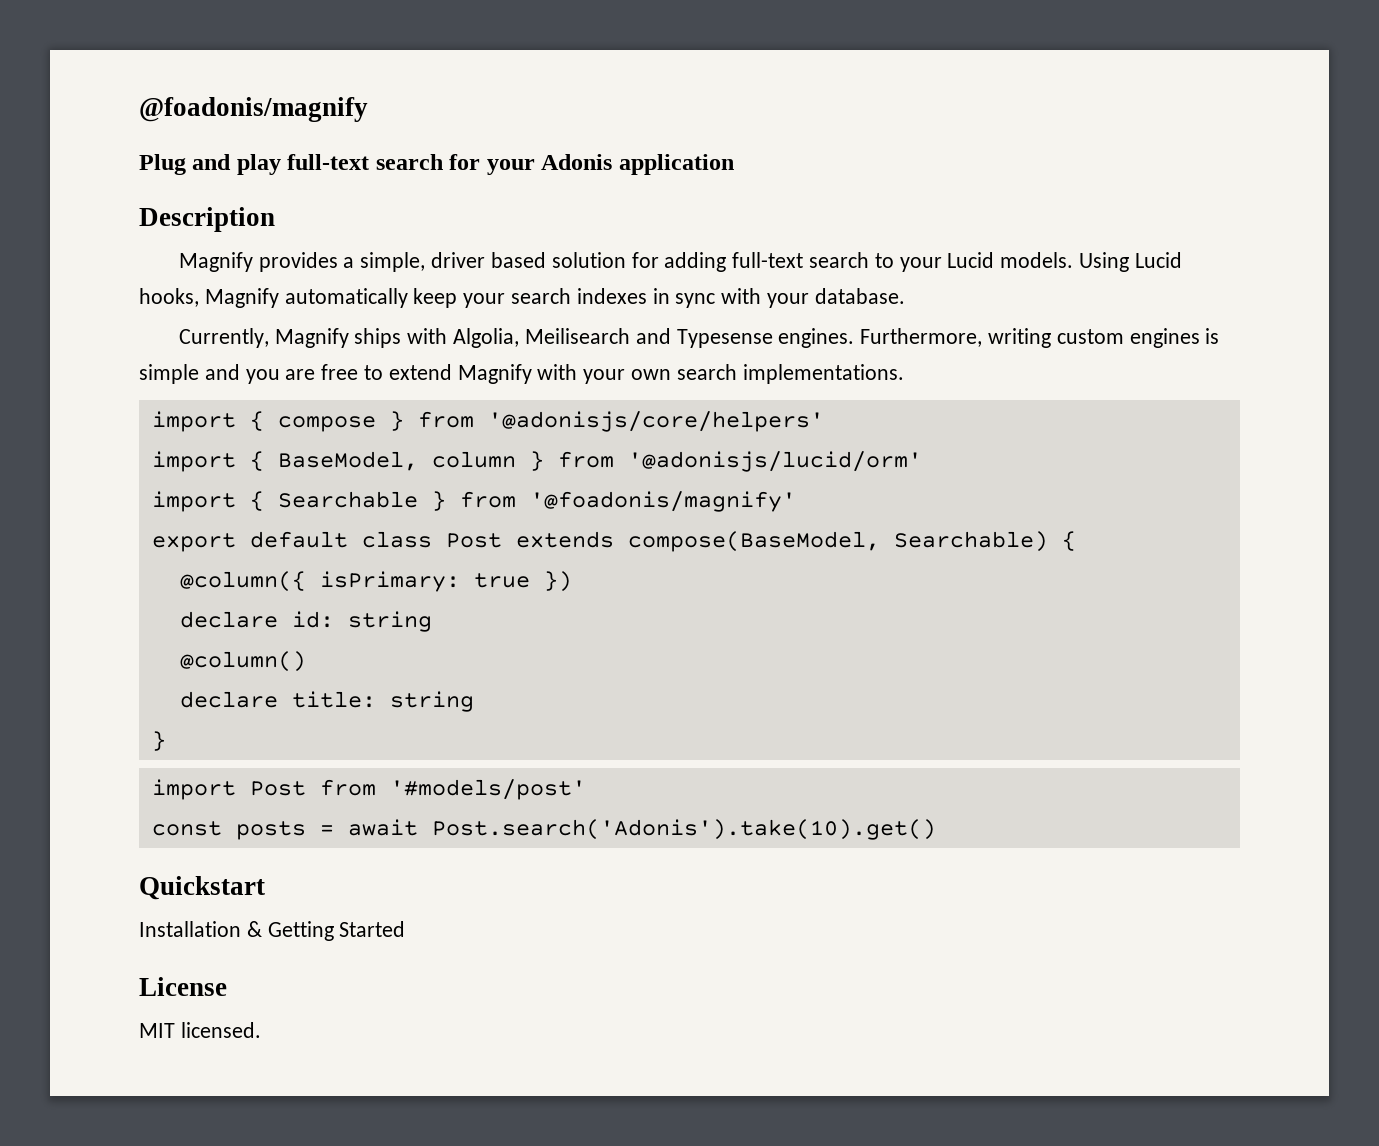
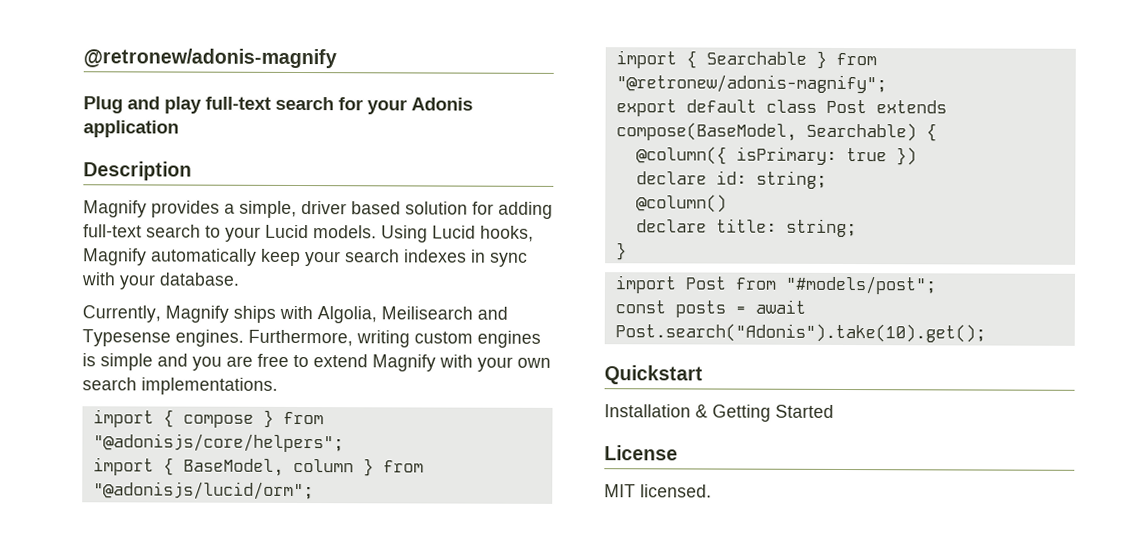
- @foadonis/magnify
+ @retronew/adonis-magnify
- import { compose } from '@adonisjs/core/helpers'
+ import { compose } from "@adonisjs/core/helpers";
- import { BaseModel, column } from '@adonisjs/lucid/orm'
+ import { BaseModel, column } from "@adonisjs/lucid/orm";
- import { Searchable } from '@foadonis/magnify'
+ import { Searchable } from "@retronew/adonis-magnify";
- declare id: string
+ declare id: string;
- declare title: string
+ declare title: string;
- import Post from '#models/post'
+ import Post from "#models/post";
- const posts = await Post.search('Adonis').take(10).get()
+ const posts = await Post.search("Adonis").take(10).get();

